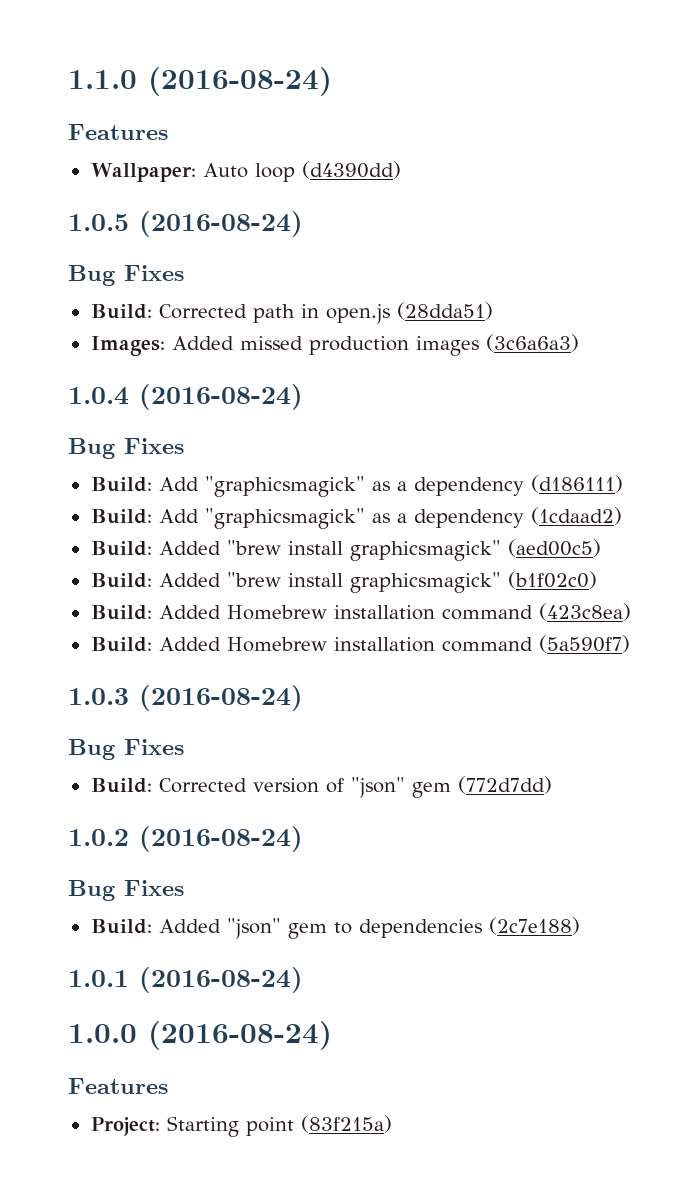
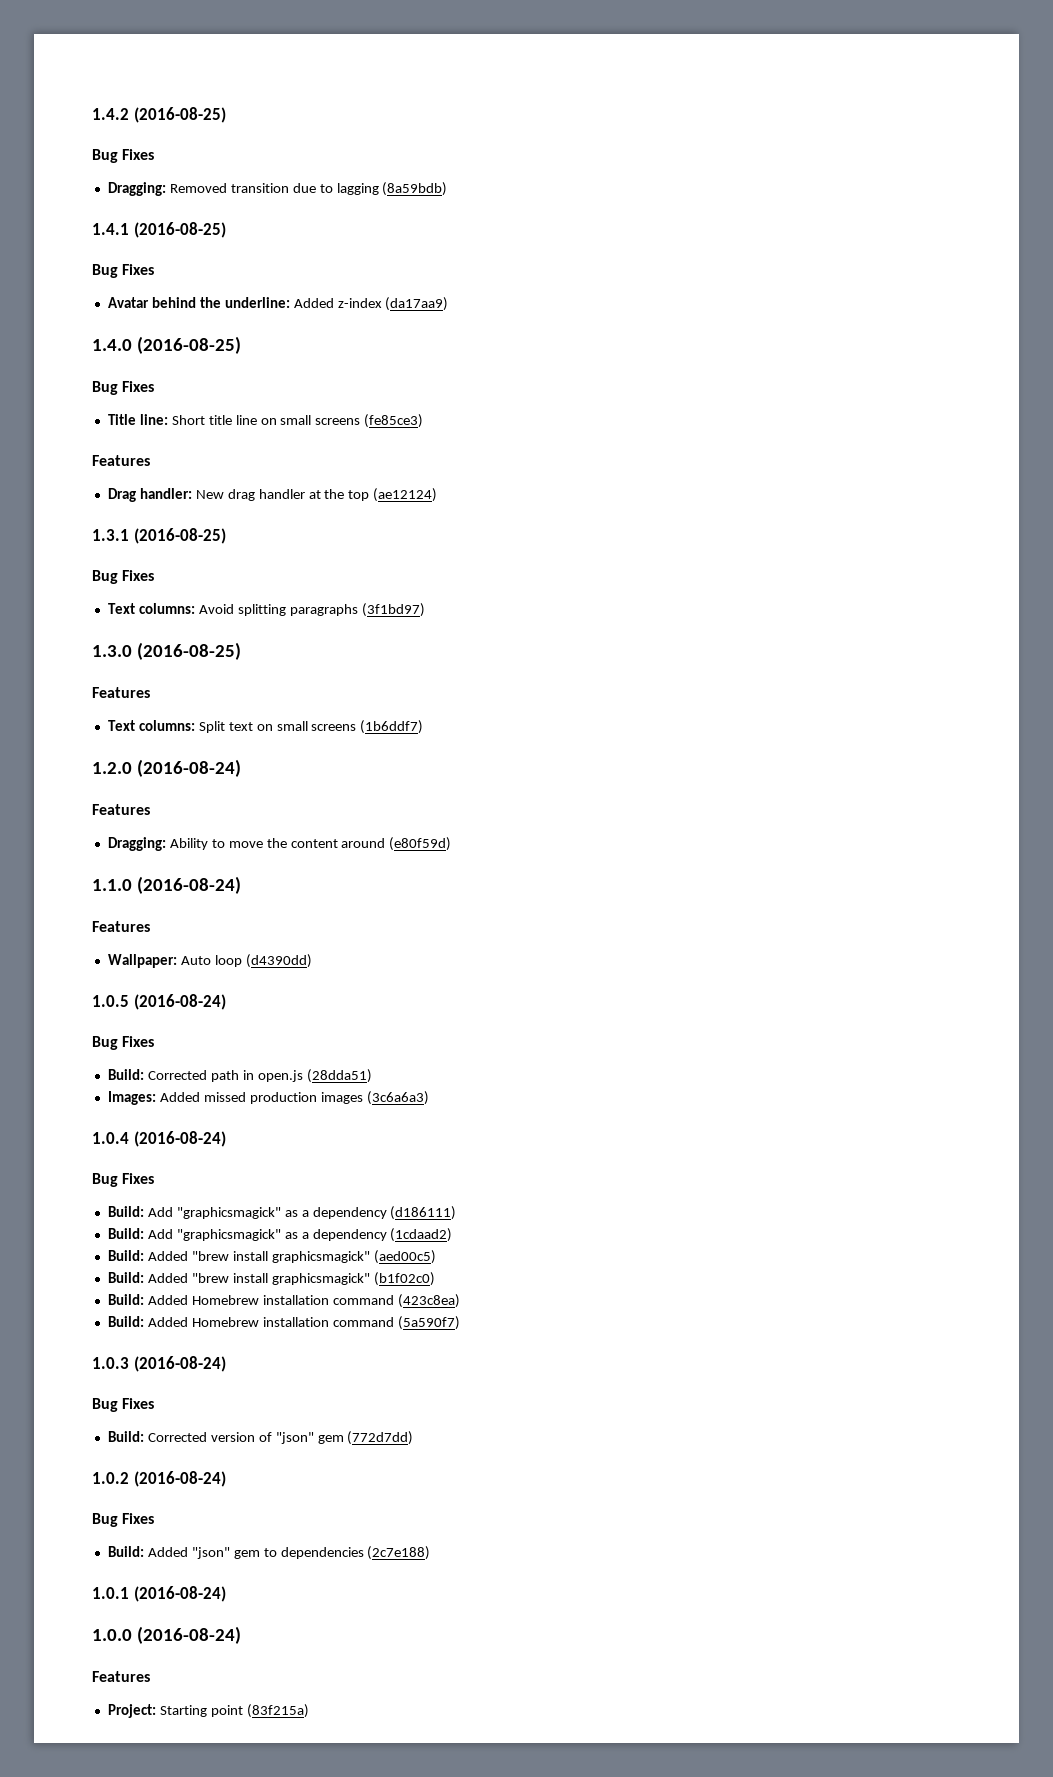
+ 1.4.2 (2016-08-25)
+ Bug Fixes
+ Dragging: Removed transition due to lagging (8a59bdb)
+ 1.4.1 (2016-08-25)
+ Bug Fixes
+ Avatar behind the underline: Added z-index (da17aa9)
+ 1.4.0 (2016-08-25)
+ Bug Fixes
+ Title line: Short title line on small screens (fe85ce3)
+ Features
+ Drag handler: New drag handler at the top (ae12124)
+ 1.3.1 (2016-08-25)
+ Bug Fixes
+ Text columns: Avoid splitting paragraphs (3f1bd97)
+ 1.3.0 (2016-08-25)
+ Features
+ Text columns: Split text on small screens (1b6ddf7)
+ 1.2.0 (2016-08-24)
+ Features
+ Dragging: Ability to move the content around (e80f59d)

